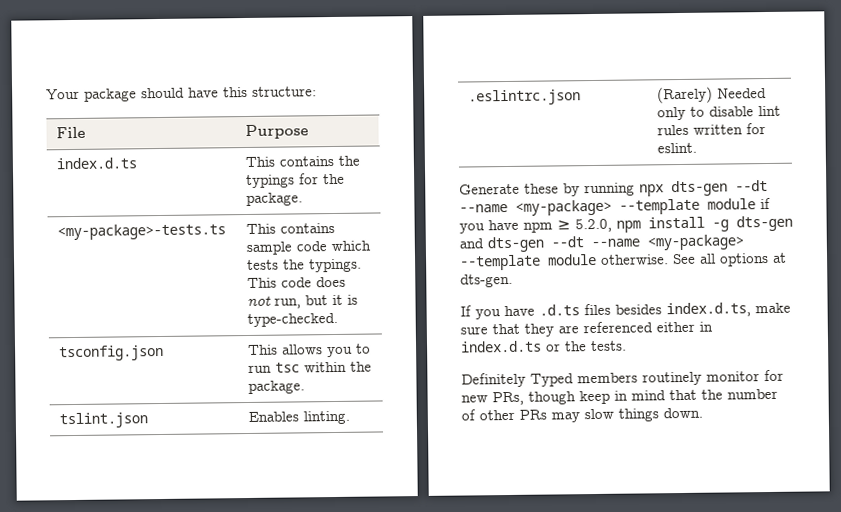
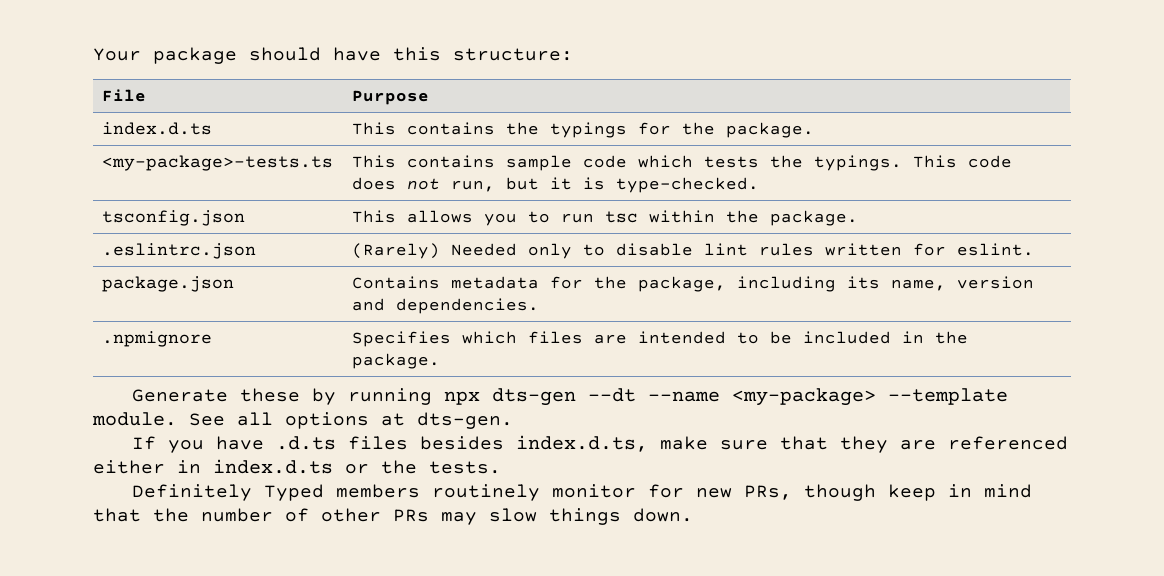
- tslint.json | Enables linting.
+ package.json | Contains metadata for the package, including its name, version and dependencies.
+ .npmignore | Specifies which files are intended to be included in the package.
- Generate these by running npx dts-gen --dt --name <my-package> --template module if you have npm ≥ 5.2.0, npm install -g dts-gen and dts-gen --dt --name <my-package> --template module otherwise.
+ Generate these by running npx dts-gen --dt --name <my-package> --template module.

